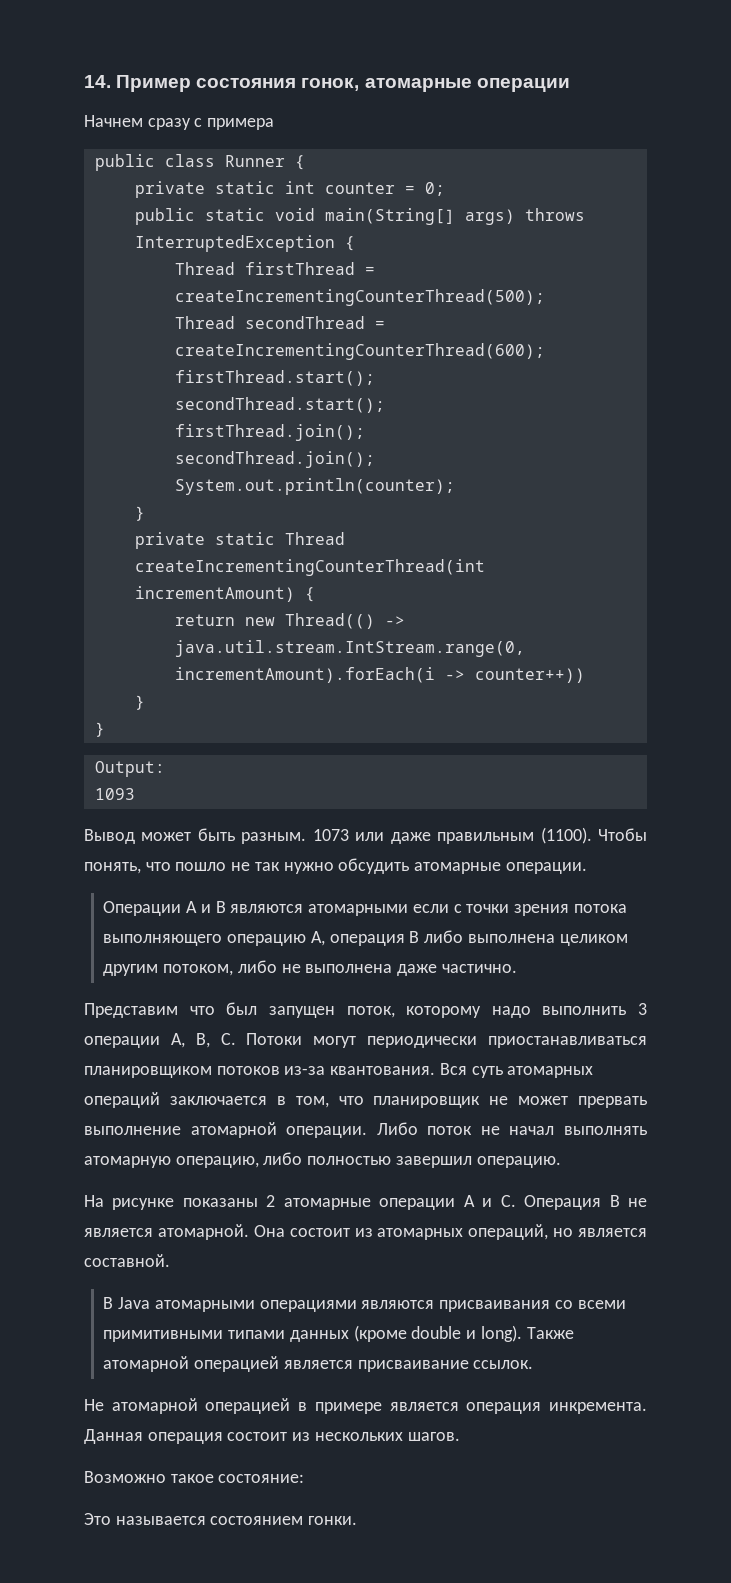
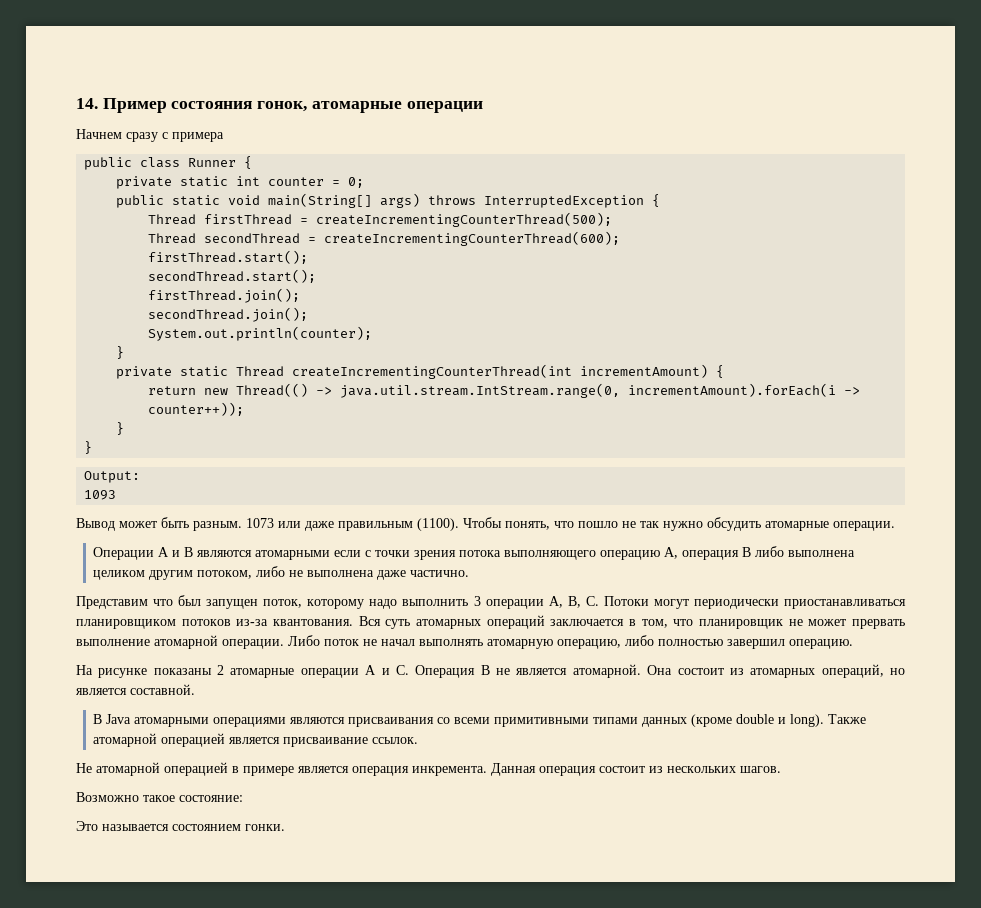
- return new Thread(() -> java.util.stream.IntStream.range(0, incrementAmount).forEach(i -> counter++))
+ return new Thread(() -> java.util.stream.IntStream.range(0, incrementAmount).forEach(i -> counter++));

